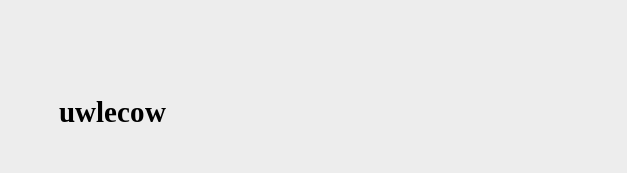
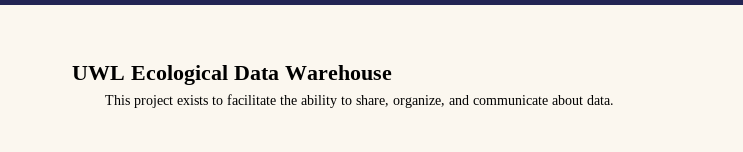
- uwlecow
+ UWL Ecological Data Warehouse
+ This project exists to facilitate the ability to share, organize, and communicate about data.

